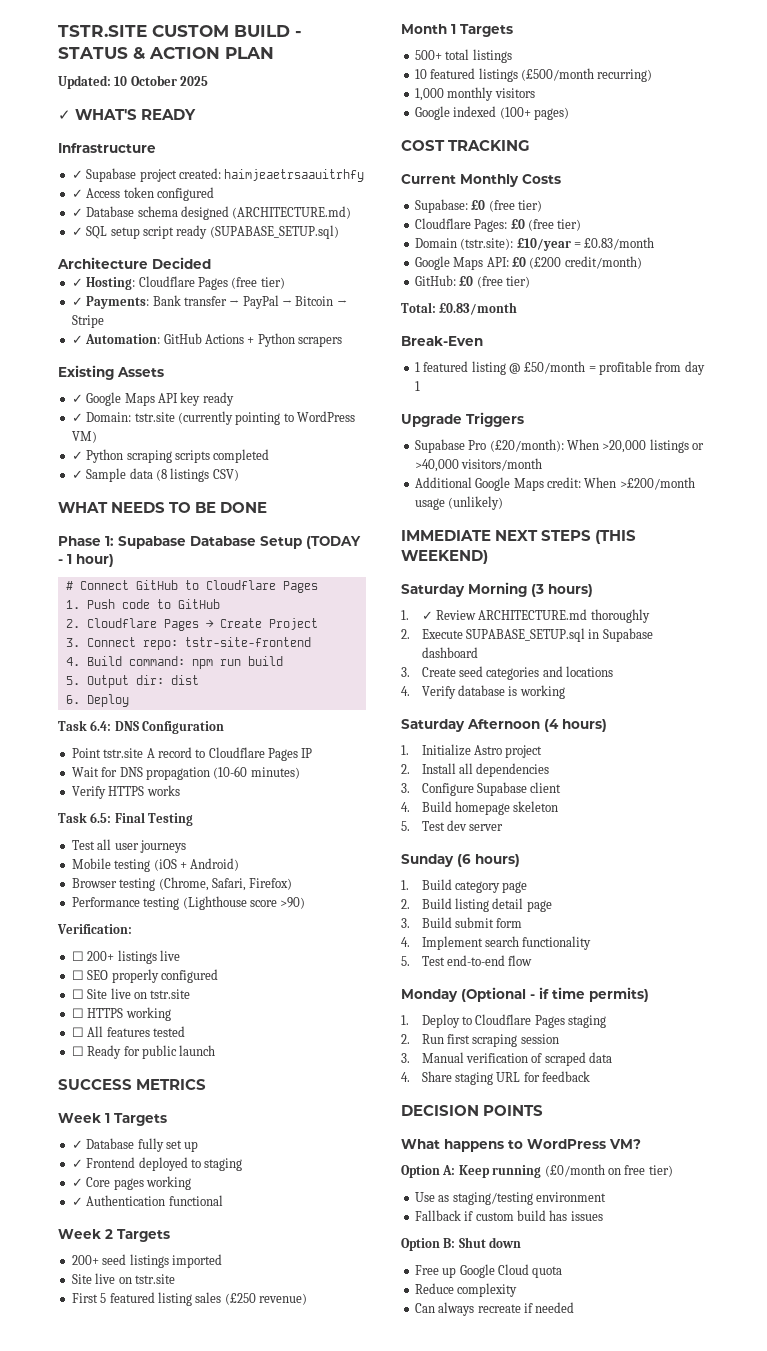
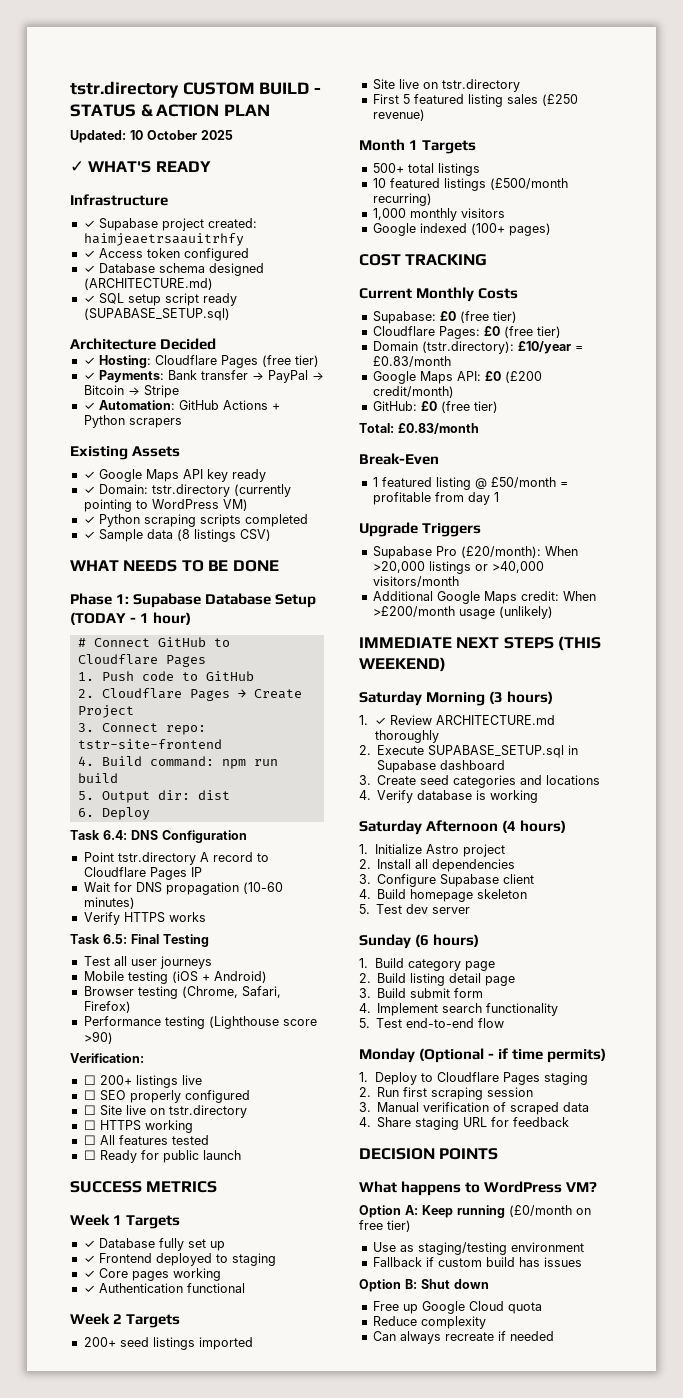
- TSTR.SITE CUSTOM BUILD - STATUS & ACTION PLAN
+ tstr.directory CUSTOM BUILD - STATUS & ACTION PLAN
- ✓ Domain: tstr.site (currently pointing to WordPress VM)
+ ✓ Domain: tstr.directory (currently pointing to WordPress VM)
- Point tstr.site A record to Cloudflare Pages IP
+ Point tstr.directory A record to Cloudflare Pages IP
- ☐ Site live on tstr.site
+ ☐ Site live on tstr.directory
  200+ seed listings imported
- Site live on tstr.site
+ Site live on tstr.directory
- Domain (tstr.site): £10/year = £0.83/month
+ Domain (tstr.directory): £10/year = £0.83/month

